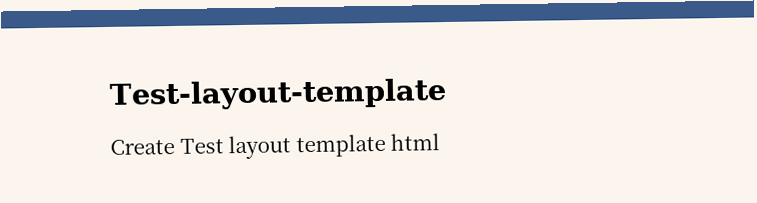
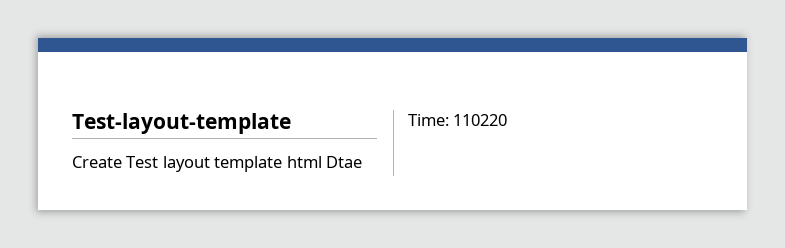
- Create Test layout template html
+ Create Test layout template html Dtae Time: 110220

